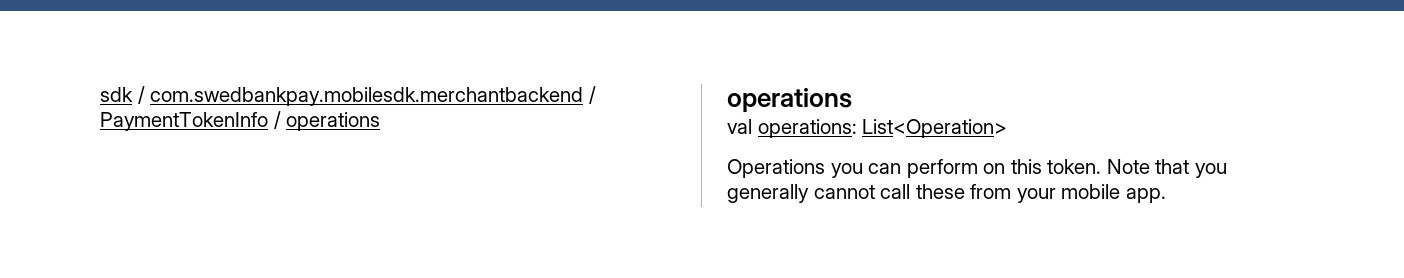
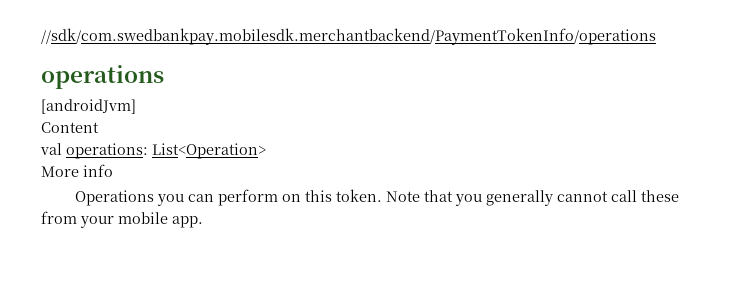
- sdk / com.swedbankpay.mobilesdk.merchantbackend / PaymentTokenInfo / operations
+ //sdk/com.swedbankpay.mobilesdk.merchantbackend/PaymentTokenInfo/operations
  operations
+ [androidJvm]
+ Content
+ More info

